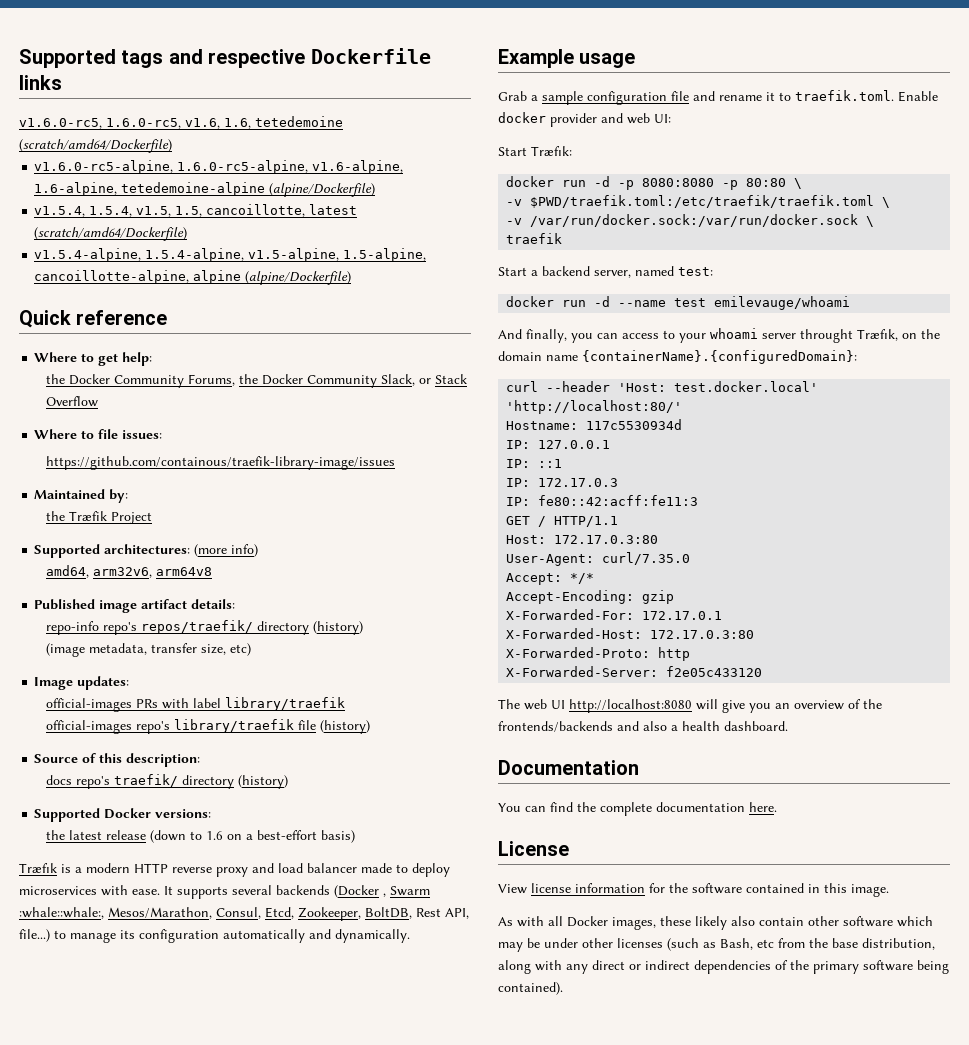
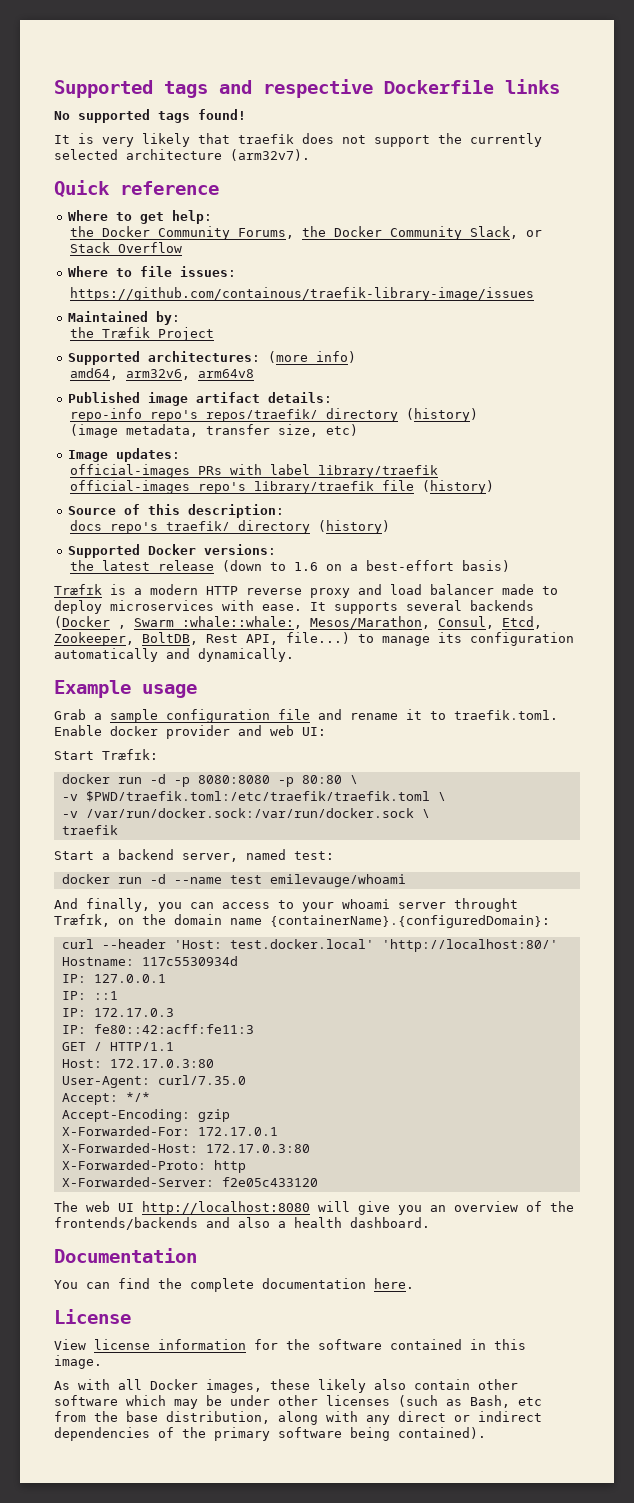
- v1.6.0-rc5, 1.6.0-rc5, v1.6, 1.6, tetedemoine (scratch/amd64/Dockerfile)
- v1.6.0-rc5-alpine, 1.6.0-rc5-alpine, v1.6-alpine, 1.6-alpine, tetedemoine-alpine (alpine/Dockerfile)
- v1.5.4, 1.5.4, v1.5, 1.5, cancoillotte, latest (scratch/amd64/Dockerfile)
- v1.5.4-alpine, 1.5.4-alpine, v1.5-alpine, 1.5-alpine, cancoillotte-alpine, alpine (alpine/Dockerfile)
+ No supported tags found!
+ It is very likely that traefik does not support the currently selected architecture (arm32v7).

